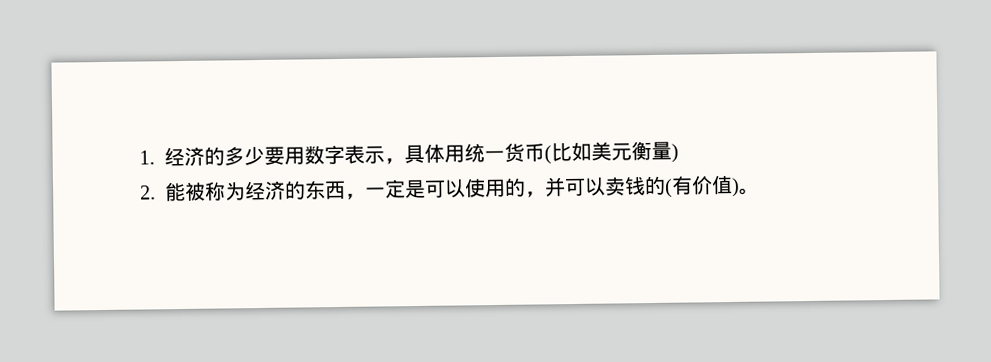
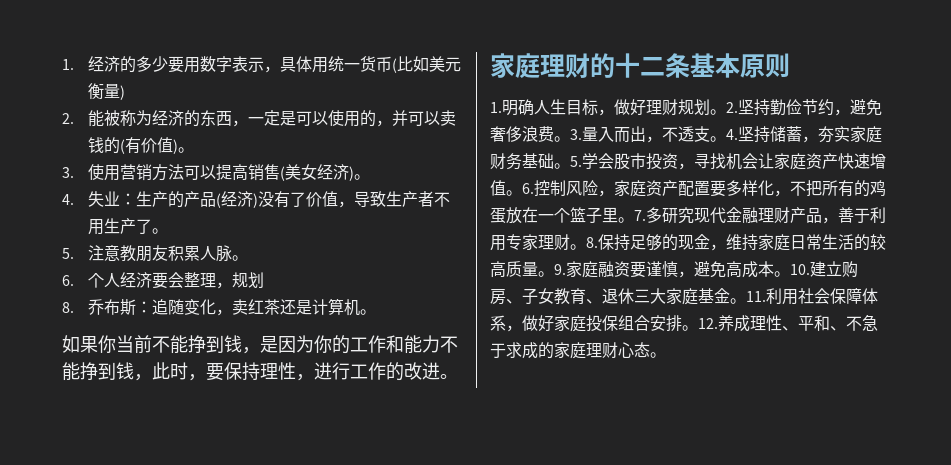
+ 3.使用营销方法可以提高销售(美女经济)。
+ 4.失业：生产的产品(经济)没有了价值，导致生产者不用生产了。
+ 5.注意教朋友积累人脉。
+ 6.个人经济要会整理，规划
+ 8.乔布斯：追随变化，卖红茶还是计算机。
+ 如果你当前不能挣到钱，是因为你的工作和能力不能挣到钱，此时，要保持理性，进行工作的改进。
+ 家庭理财的十二条基本原则
+ 1.明确人生目标，做好理财规划。2.坚持勤俭节约，避免奢侈浪费。3.量入而出，不透支。4.坚持储蓄，夯实家庭财务基础。5.学会股市投资，寻找机会让家庭资产快速增值。6.控制风险，家庭资产配置要多样化，不把所有的鸡蛋放在一个篮子里。7.多研究现代金融理财产品，善于利用专家理财。8.保持足够的现金，维持家庭日常生活的较高质量。9.家庭融资要谨慎，避免高成本。10.建立购房、子女教育、退休三大家庭基金。11.利用社会保障体系，做好家庭投保组合安排。12.养成理性、平和、不急于求成的家庭理财心态。

